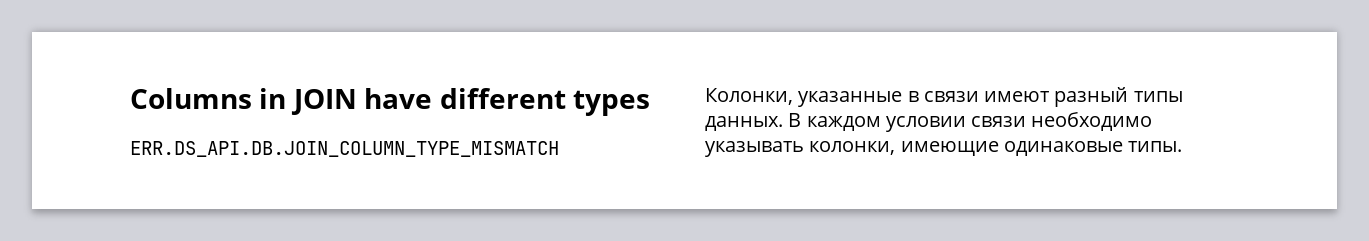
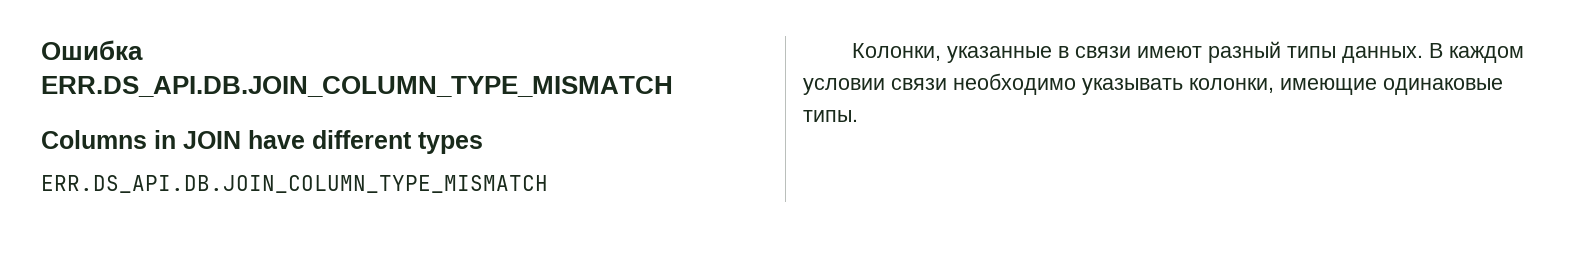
+ Ошибка ERR.DS_API.DB.JOIN_COLUMN_TYPE_MISMATCH

